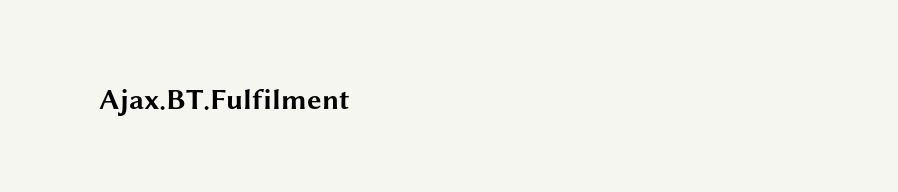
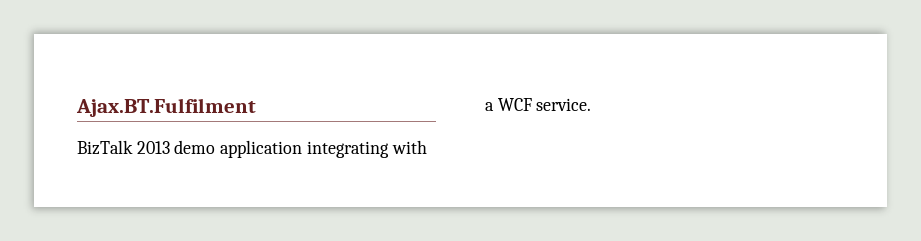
+ BizTalk 2013 demo application integrating with a WCF service.

